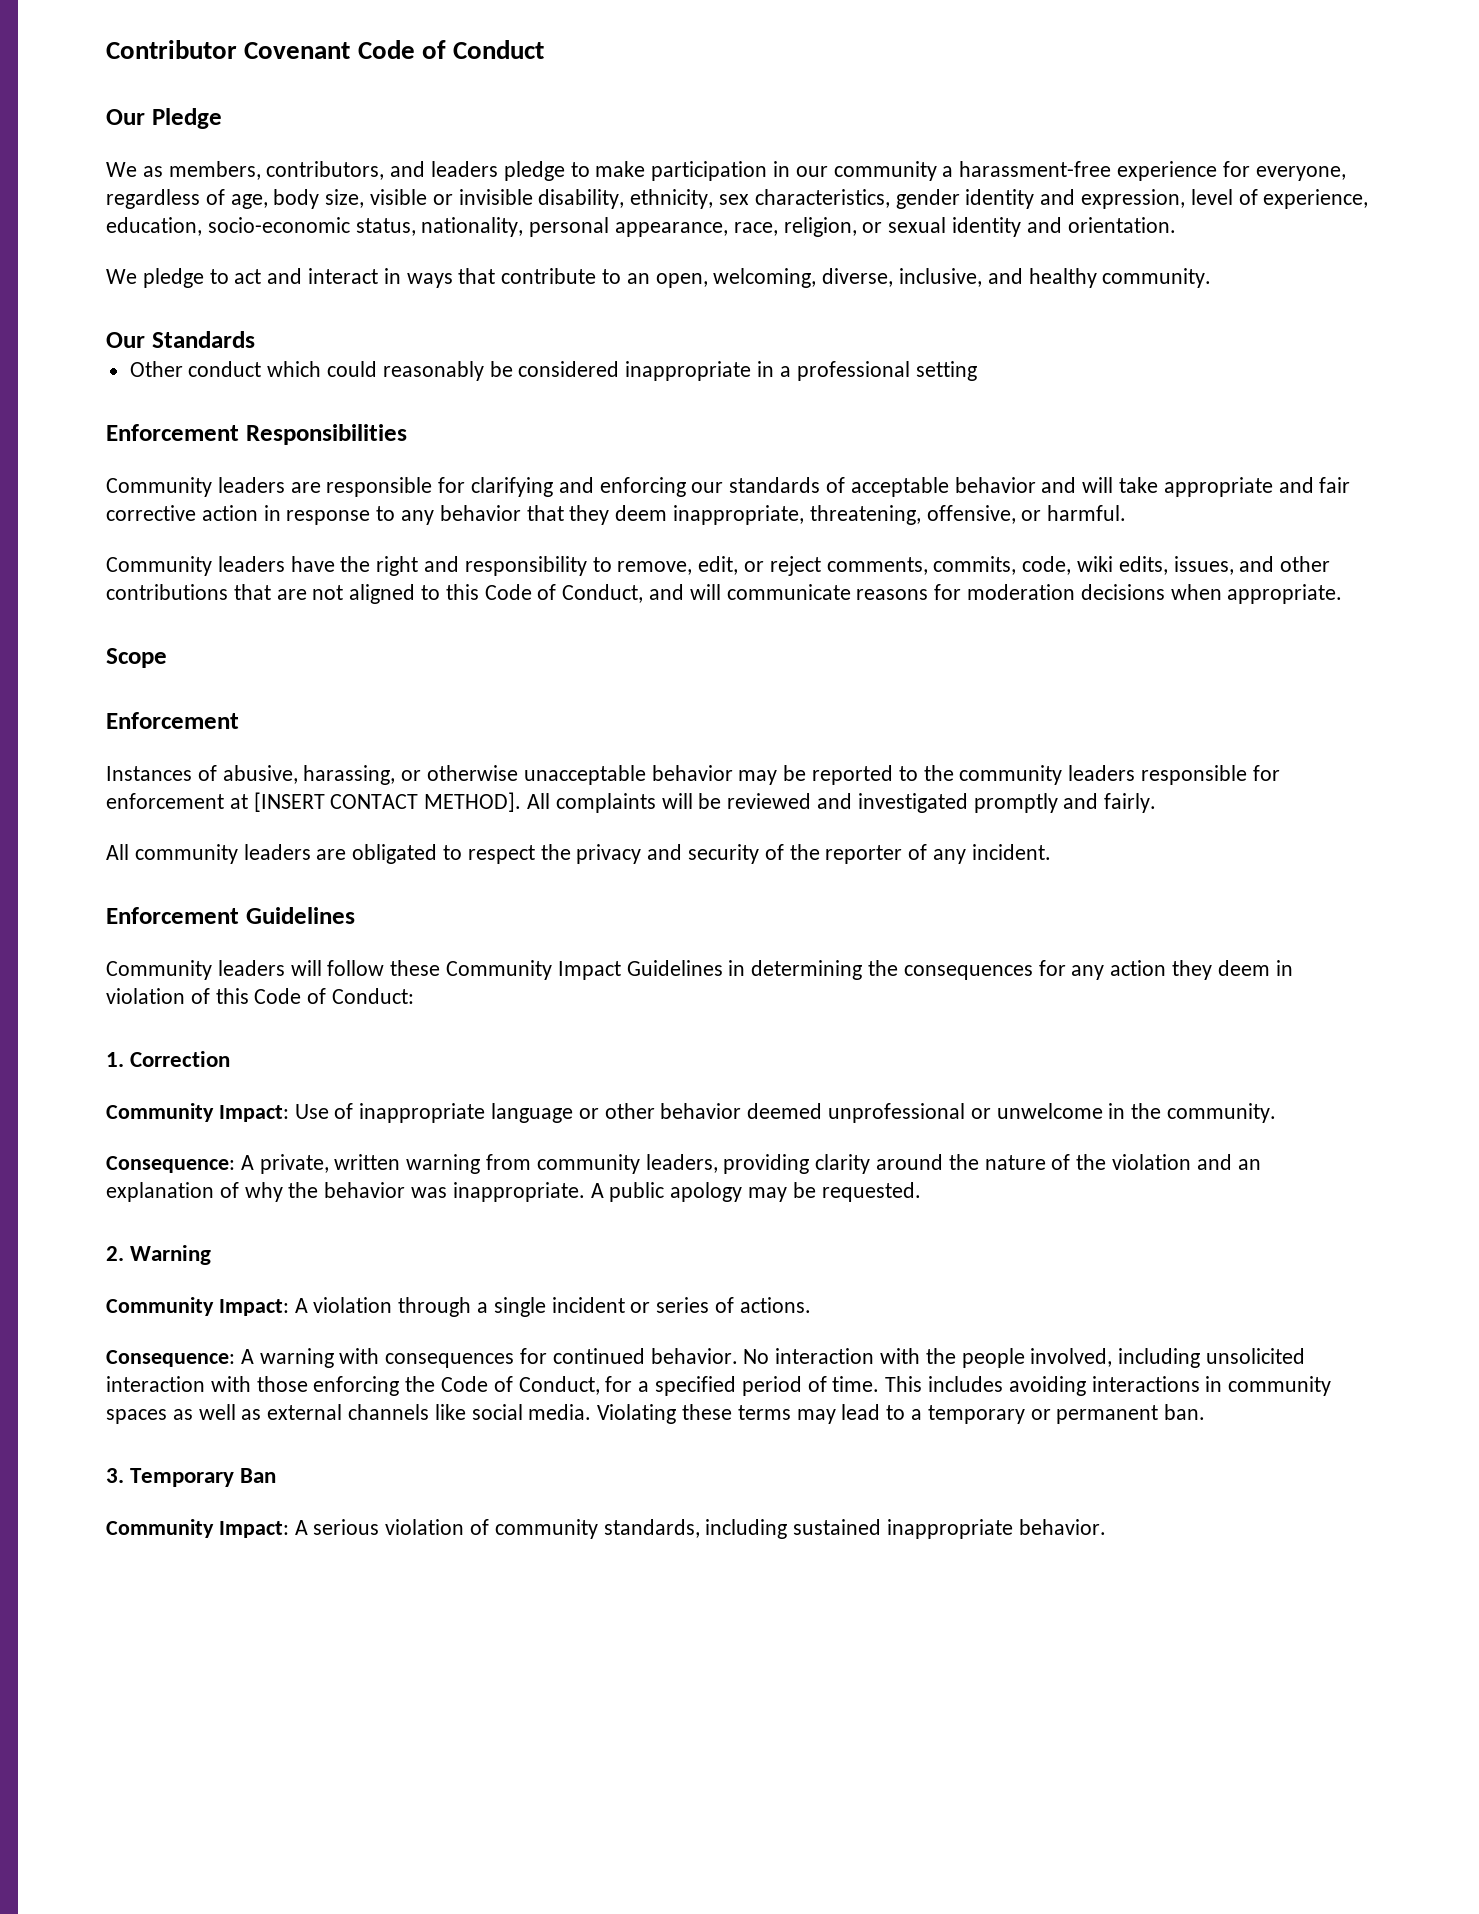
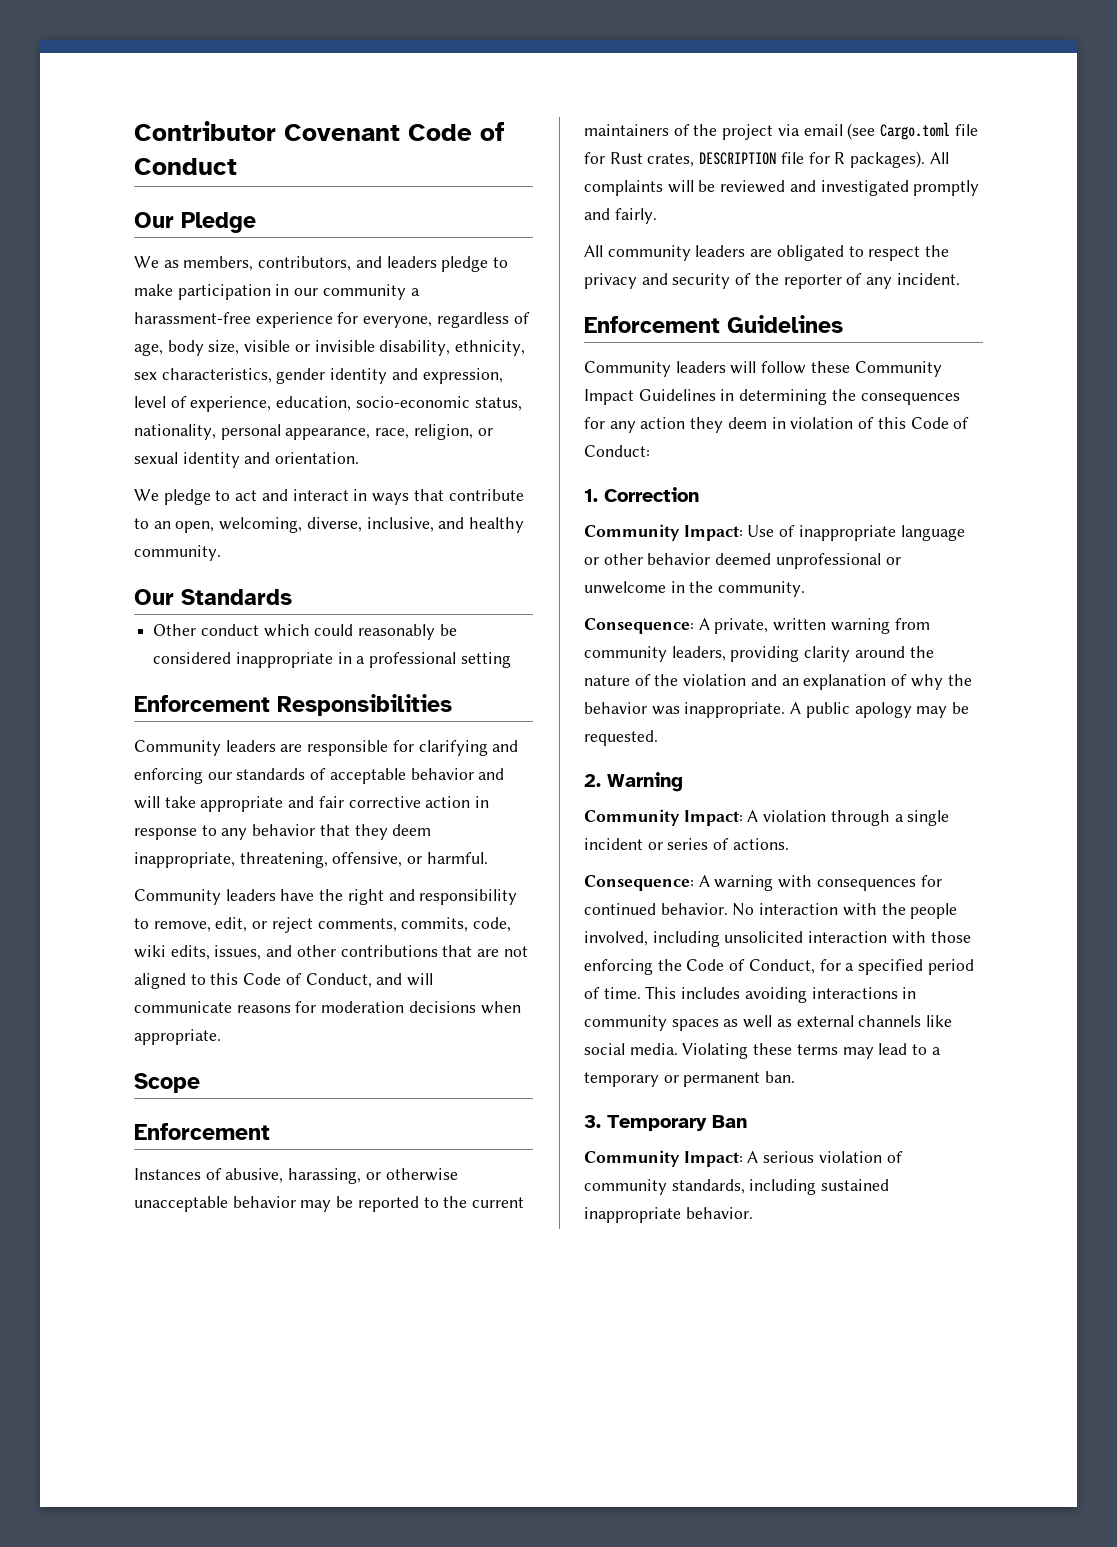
- Instances of abusive, harassing, or otherwise unacceptable behavior may be reported to the community leaders responsible for enforcement at [INSERT CONTACT METHOD].
+ Instances of abusive, harassing, or otherwise unacceptable behavior may be reported to the current maintainers of the project via email (see Cargo.toml file for Rust crates, DESCRIPTION file for R packages).

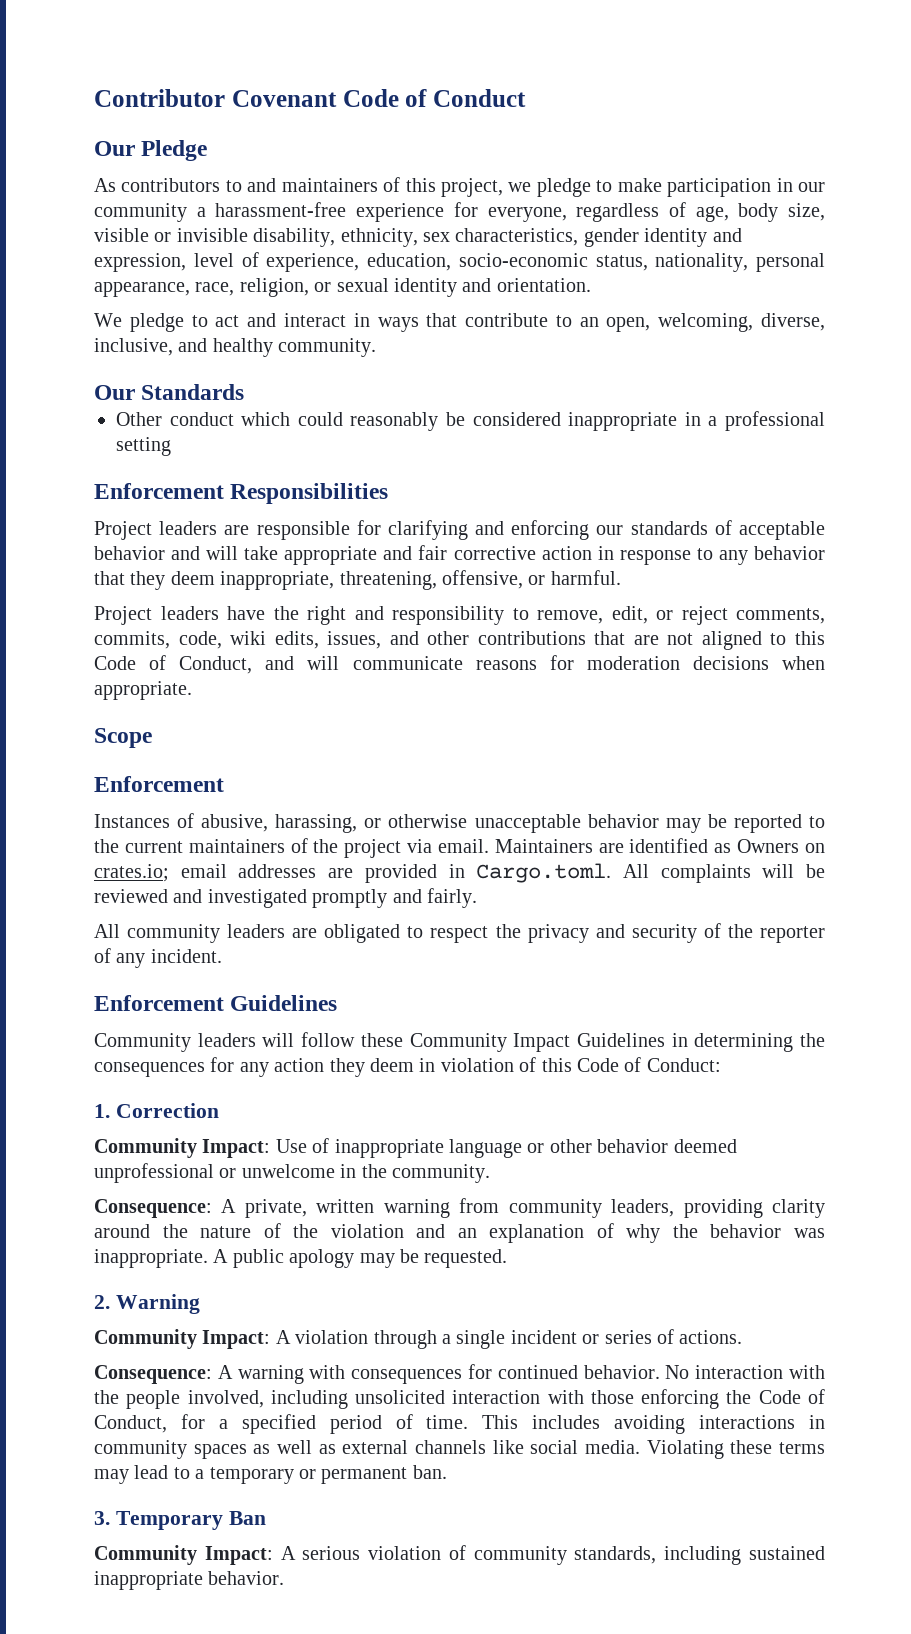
- We as members, contributors, and leaders pledge to make participation in our community a harassment-free experience for everyone, regardless of age, body size, visible or invisible disability, ethnicity, sex characteristics, gender identity and expression, level of experience, education, socio-economic status, nationality, personal appearance, race, religion, or sexual identity and orientation.
+ As contributors to and maintainers of this project, we pledge to make participation in our community a harassment-free experience for everyone, regardless of age, body size, visible or invisible disability, ethnicity, sex characteristics, gender identity and expression, level of experience, education, socio-economic status, nationality, personal appearance, race, religion, or sexual identity and orientation.
- Community leaders are responsible for clarifying and enforcing our standards of acceptable behavior and will take appropriate and fair corrective action in response to any behavior that they deem inappropriate, threatening, offensive, or harmful.
+ Project leaders are responsible for clarifying and enforcing our standards of acceptable behavior and will take appropriate and fair corrective action in response to any behavior that they deem inappropriate, threatening, offensive, or harmful.
- Community leaders have the right and responsibility to remove, edit, or reject comments, commits, code, wiki edits, issues, and other contributions that are not aligned to this Code of Conduct, and will communicate reasons for moderation decisions when appropriate.
+ Project leaders have the right and responsibility to remove, edit, or reject comments, commits, code, wiki edits, issues, and other contributions that are not aligned to this Code of Conduct, and will communicate reasons for moderation decisions when appropriate.
- Instances of abusive, harassing, or otherwise unacceptable behavior may be reported to the current maintainers of the project via email (see Cargo.toml file for Rust crates, DESCRIPTION file for R packages). All complaints will be reviewed and investigated promptly and fairly.
+ Instances of abusive, harassing, or otherwise unacceptable behavior may be reported to the current maintainers of the project via email. Maintainers are identified as Owners on crates.io; email addresses are provided in Cargo.toml. All complaints will be reviewed and investigated promptly and fairly.

